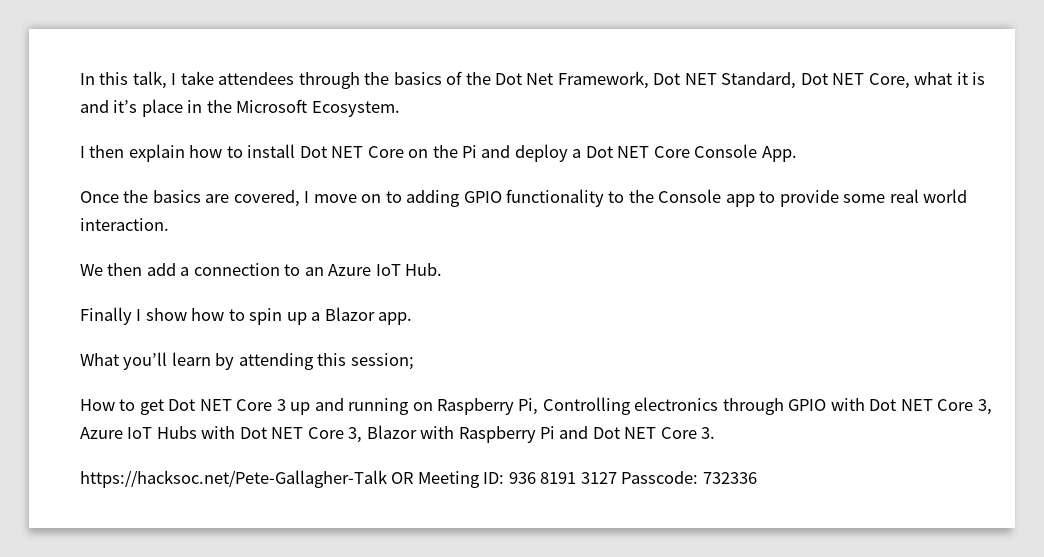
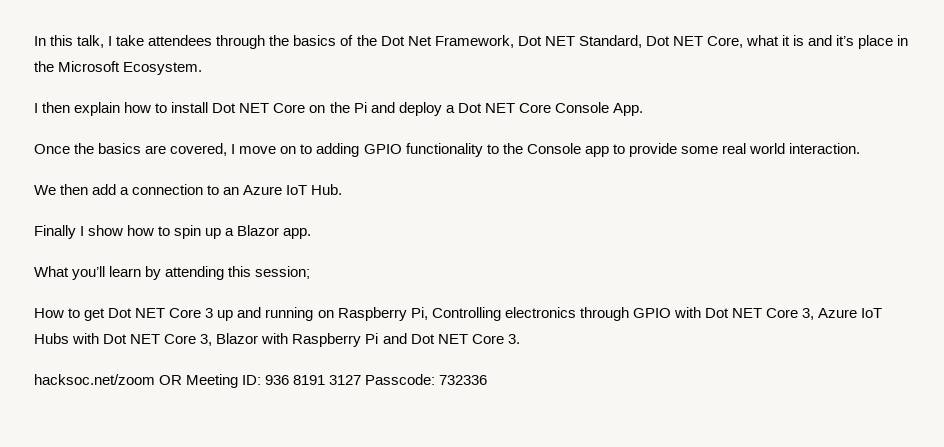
- https://hacksoc.net/Pete-Gallagher-Talk OR Meeting ID: 936 8191 3127 Passcode: 732336
+ hacksoc.net/zoom OR Meeting ID: 936 8191 3127 Passcode: 732336

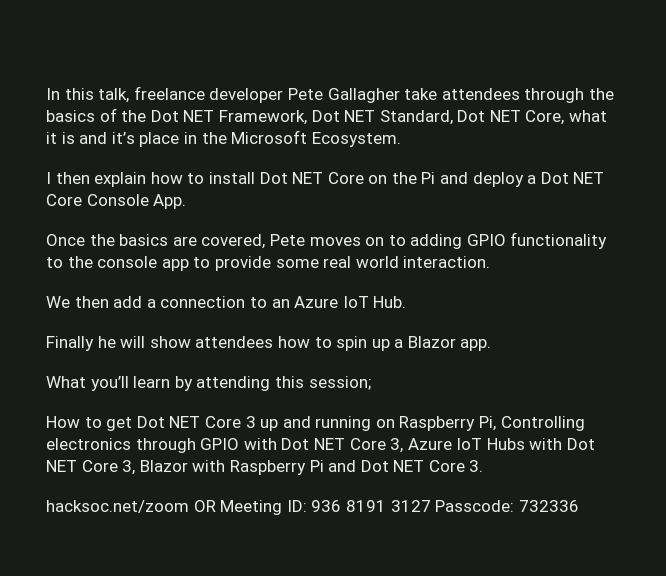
- In this talk, I take attendees through the basics of the Dot Net Framework, Dot NET Standard, Dot NET Core, what it is and it’s place in the Microsoft Ecosystem.
+ In this talk, freelance developer Pete Gallagher take attendees through the basics of the Dot NET Framework, Dot NET Standard, Dot NET Core, what it is and it’s place in the Microsoft Ecosystem.
- Once the basics are covered, I move on to adding GPIO functionality to the Console app to provide some real world interaction.
+ Once the basics are covered, Pete moves on to adding GPIO functionality to the console app to provide some real world interaction.
- Finally I show how to spin up a Blazor app.
+ Finally he will show attendees how to spin up a Blazor app.

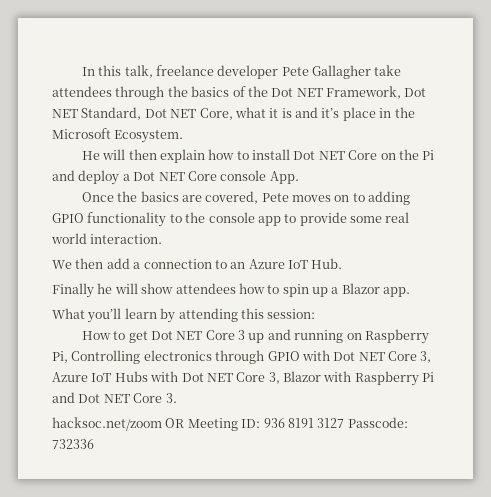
- I then explain how to install Dot NET Core on the Pi and deploy a Dot NET Core Console App.
+ He will then explain how to install Dot NET Core on the Pi and deploy a Dot NET Core console App.
- What you’ll learn by attending this session;
+ What you’ll learn by attending this session:

